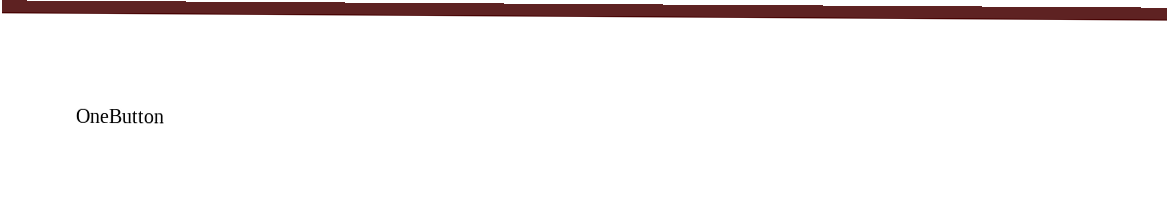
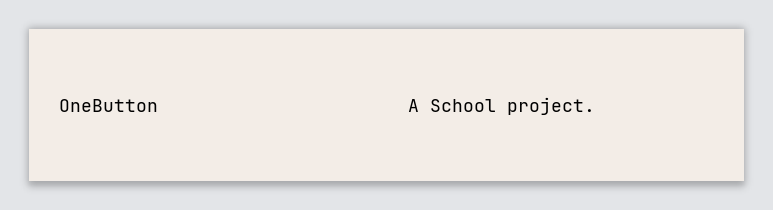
+ A School project.

